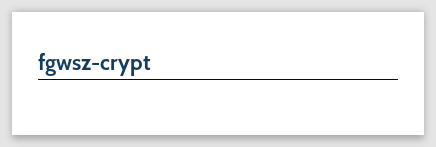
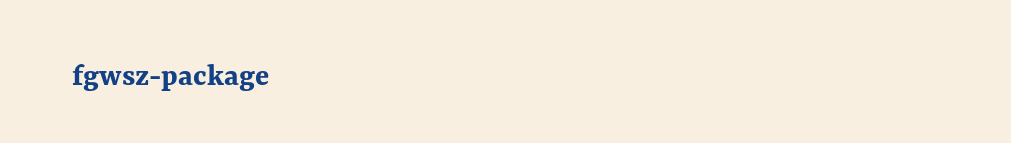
- fgwsz-crypt
+ fgwsz-package

